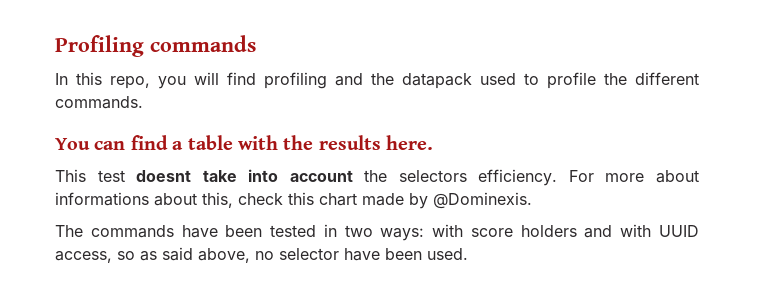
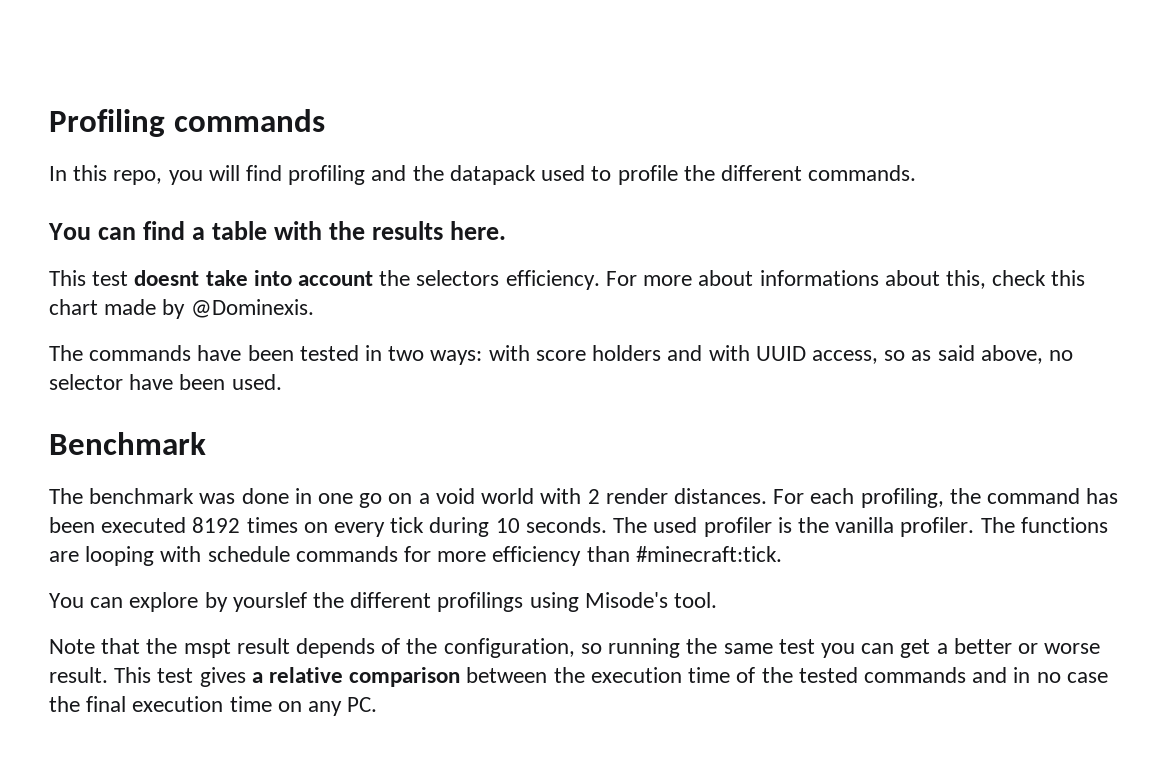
+ Benchmark
+ The benchmark was done in one go on a void world with 2 render distances. For each profiling, the command has been executed 8192 times on every tick during 10 seconds. The used profiler is the vanilla profiler. The functions are looping with schedule commands for more efficiency than #minecraft:tick.
+ You can explore by yourslef the different profilings using Misode's tool.
+ Note that the mspt result depends of the configuration, so running the same test you can get a better or worse result. This test gives a relative comparison between the execution time of the tested commands and in no case the final execution time on any PC.

